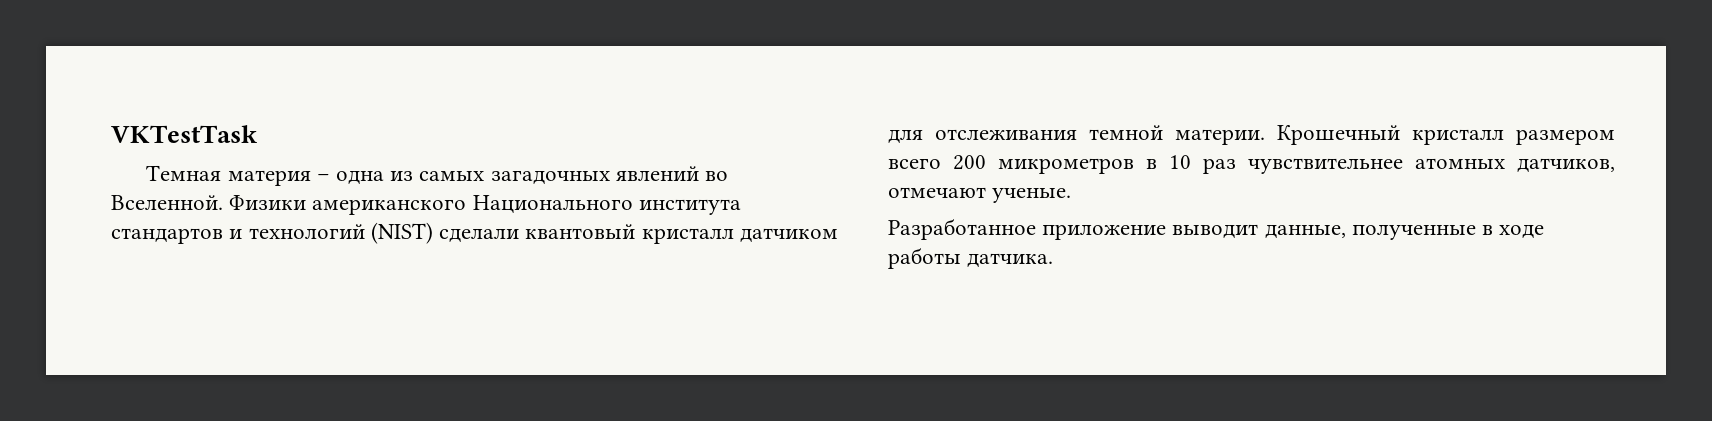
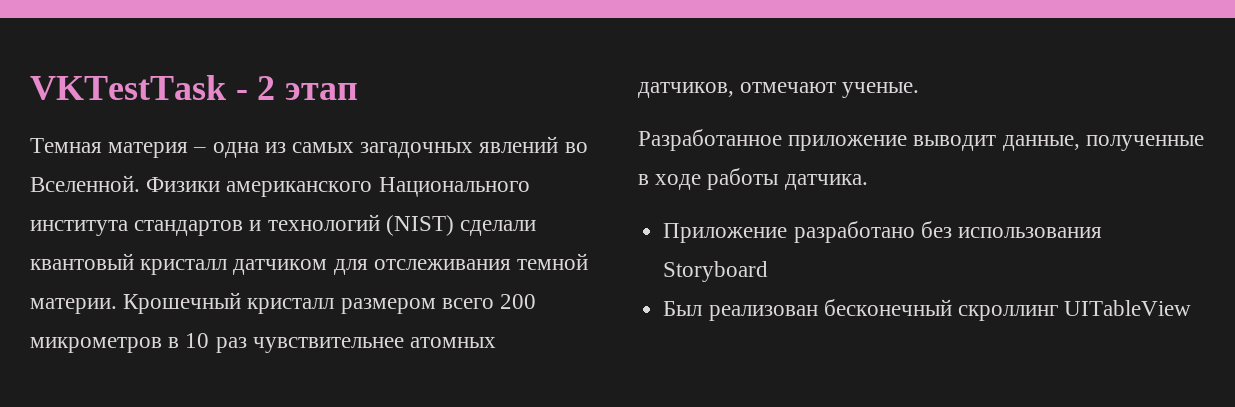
- VKTestTask
+ VKTestTask - 2 этап
+ Приложение разработано без использования Storyboard
+ Был реализован бесконечный скроллинг UITableView

